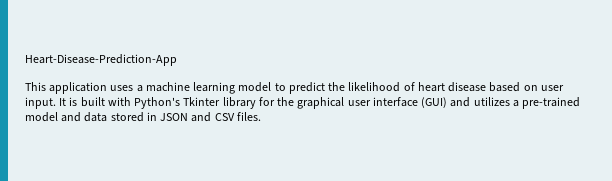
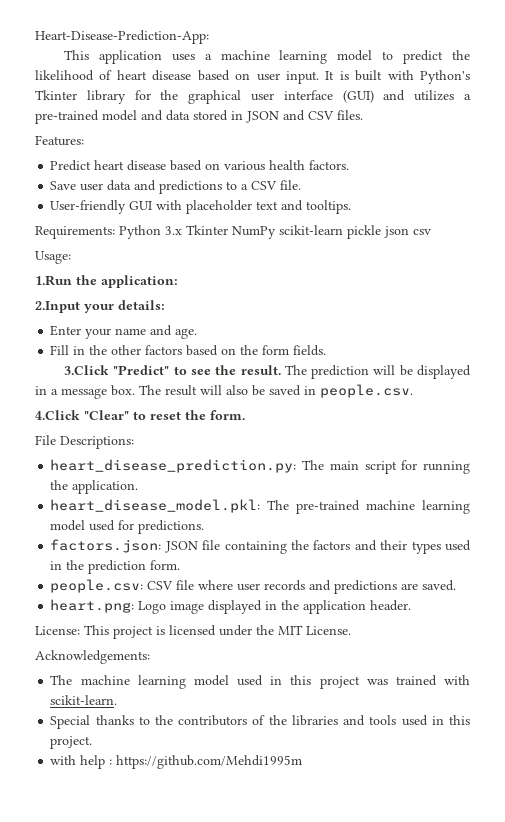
- Heart-Disease-Prediction-App
+ Heart-Disease-Prediction-App:
+ Features:
+ Predict heart disease based on various health factors.
+ Save user data and predictions to a CSV file.
+ User-friendly GUI with placeholder text and tooltips.
+ Requirements: Python 3.x Tkinter NumPy scikit-learn pickle json csv
+ Usage:
+ 1.Run the application:
+ 2.Input your details:
+ Enter your name and age.
+ Fill in the other factors based on the form fields.
+ 3.Click "Predict" to see the result. The prediction will be displayed in a message box. The result will also be saved in people.csv.
+ 4.Click "Clear" to reset the form.
+ File Descriptions:
+ heart_disease_prediction.py: The main script for running the application.
+ heart_disease_model.pkl: The pre-trained machine learning model used for predictions.
+ factors.json: JSON file containing the factors and their types used in the prediction form.
+ people.csv: CSV file where user records and predictions are saved.
+ heart.png: Logo image displayed in the application header.
+ License: This project is licensed under the MIT License.
+ Acknowledgements:
+ The machine learning model used in this project was trained with scikit-learn.
+ Special thanks to the contributors of the libraries and tools used in this project.
+ with help : https://github.com/Mehdi1995m

